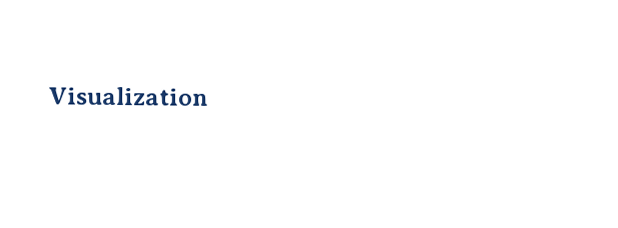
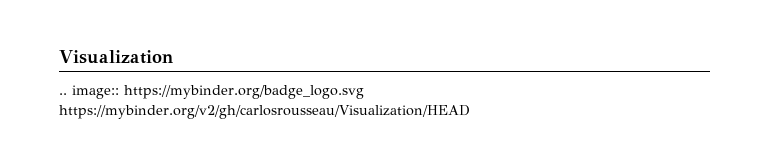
+ .. image:: https://mybinder.org/badge_logo.svg https://mybinder.org/v2/gh/carlosrousseau/Visualization/HEAD

